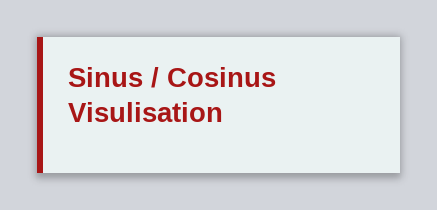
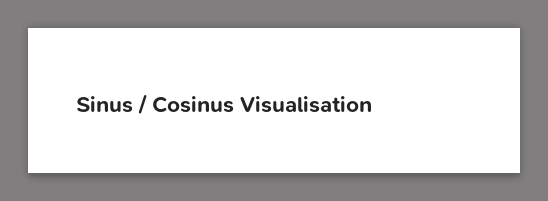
- Sinus / Cosinus Visulisation
+ Sinus / Cosinus Visualisation

